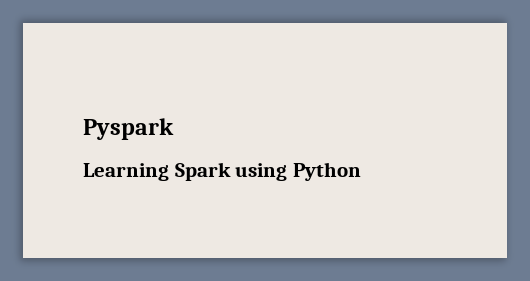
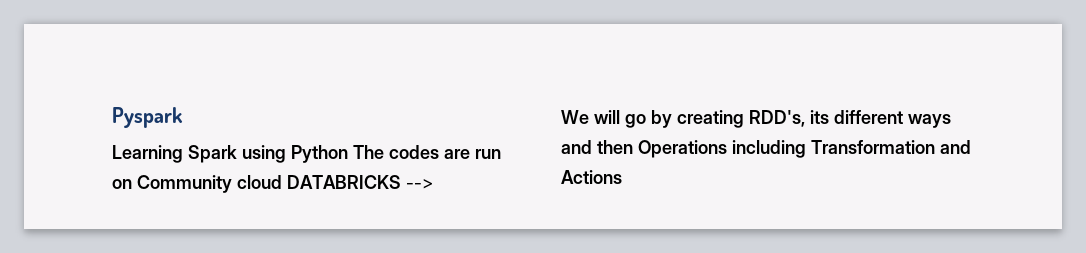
- Learning Spark using Python
+ Learning Spark using Python The codes are run on Community cloud DATABRICKS -->
+ We will go by creating RDD's, its different ways and then Operations including Transformation and Actions

